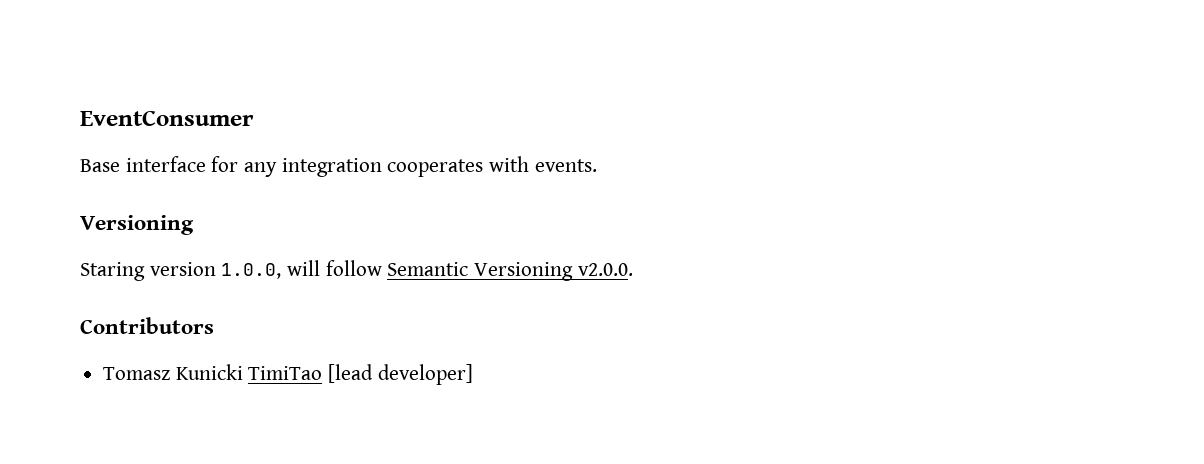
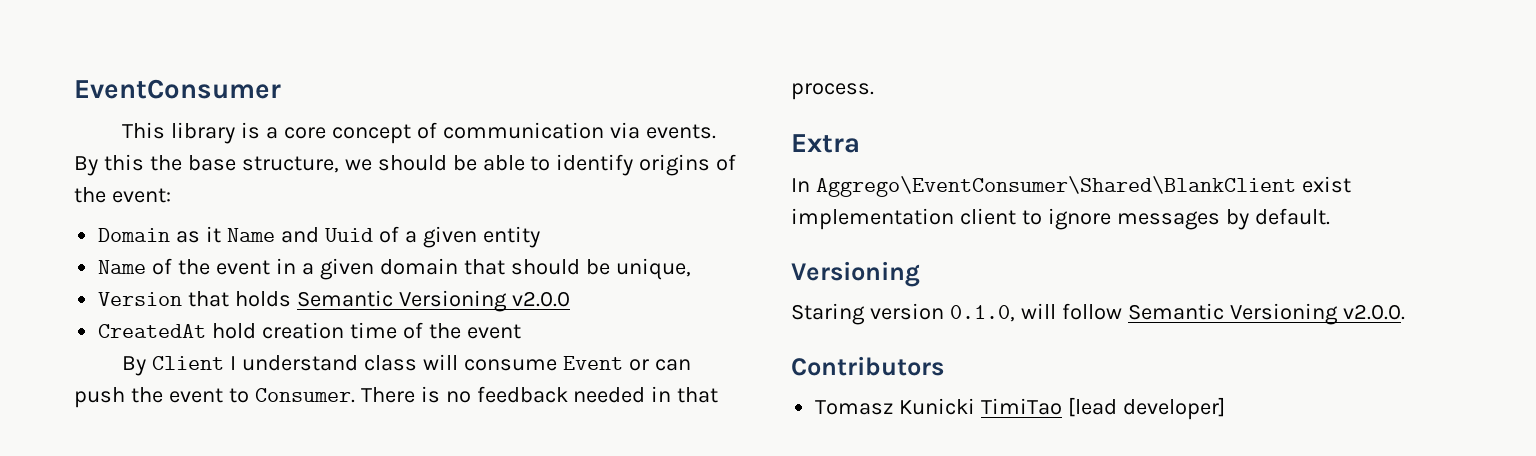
- Base interface for any integration cooperates with events.
+ This library is a core concept of communication via events. By this the base structure, we should be able to identify origins of the event:
+ Domain as it Name and Uuid of a given entity
+ Name of the event in a given domain that should be unique,
+ Version that holds Semantic Versioning v2.0.0
+ CreatedAt hold creation time of the event
+ By Client I understand class will consume Event or can push the event to Consumer. There is no feedback needed in that process.
+ Extra
+ In Aggrego\EventConsumer\Shared\BlankClient exist implementation client to ignore messages by default.
- Staring version 1.0.0, will follow Semantic Versioning v2.0.0.
+ Staring version 0.1.0, will follow Semantic Versioning v2.0.0.

